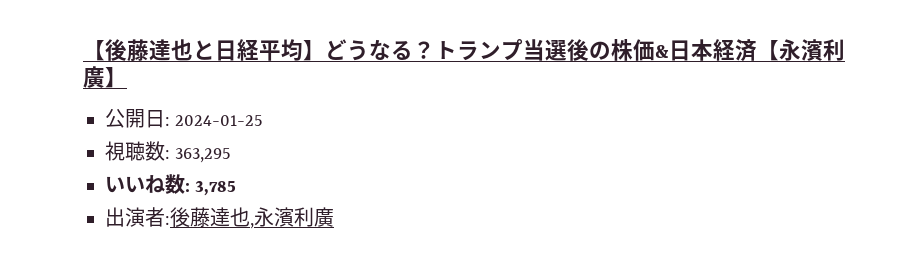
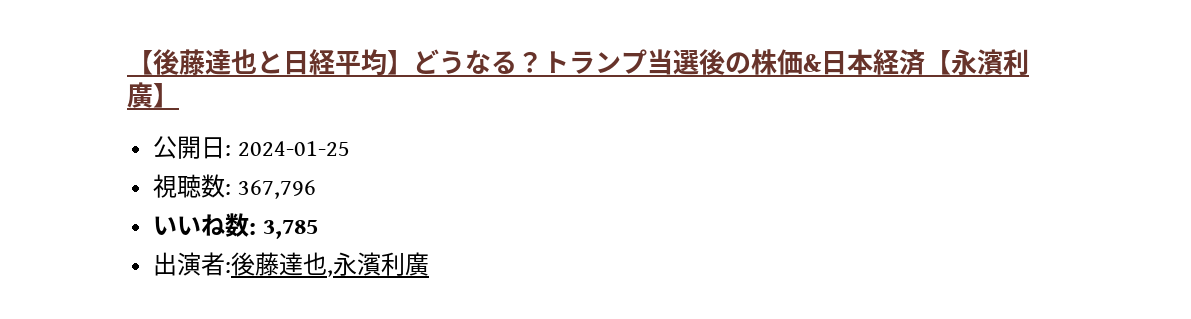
- 視聴数: 363,295
+ 視聴数: 367,796

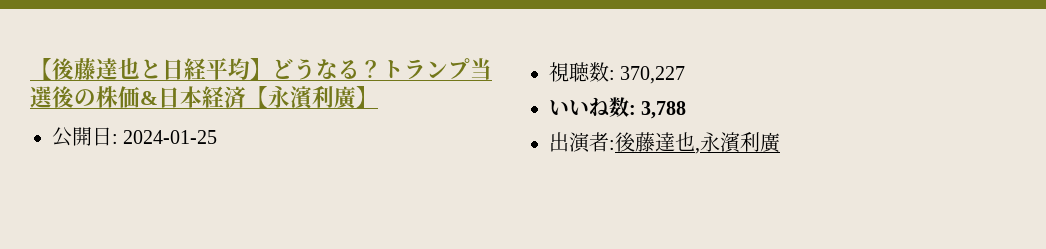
- 視聴数: 367,796
+ 視聴数: 370,227
- いいね数: 3,785
+ いいね数: 3,788

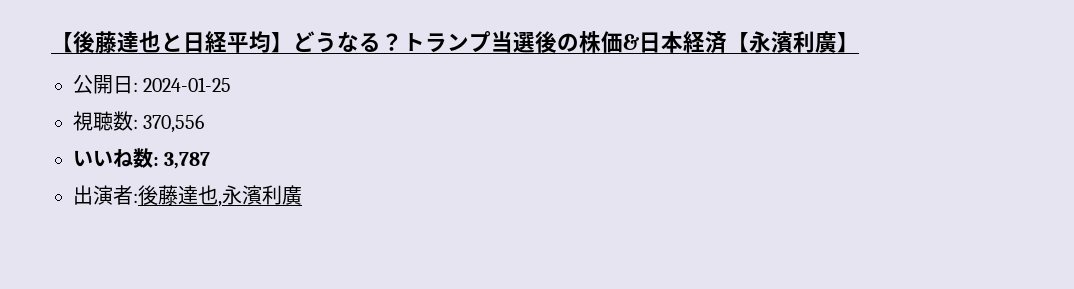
- 視聴数: 370,227
+ 視聴数: 370,556
- いいね数: 3,788
+ いいね数: 3,787

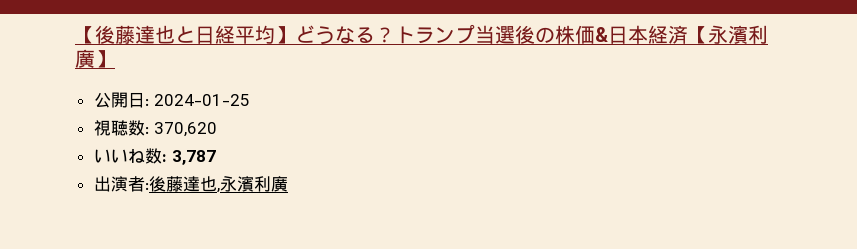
- 視聴数: 370,556
+ 視聴数: 370,620

